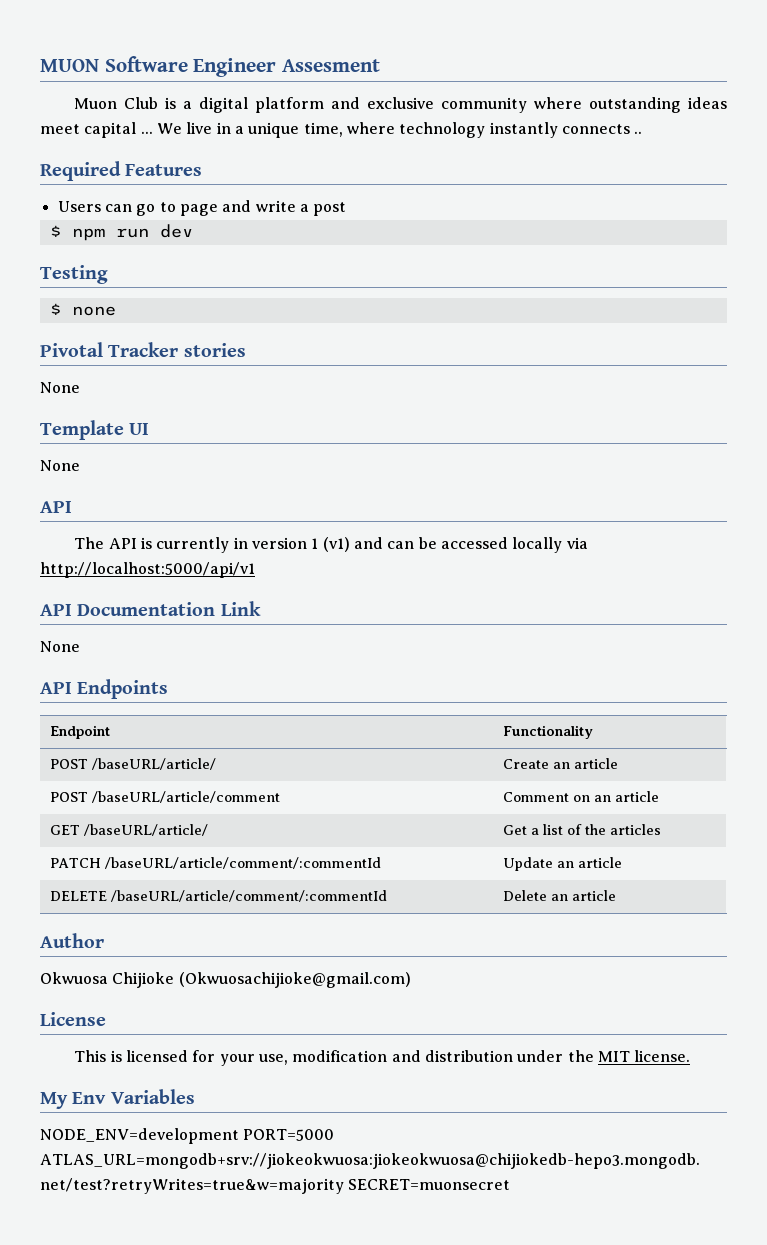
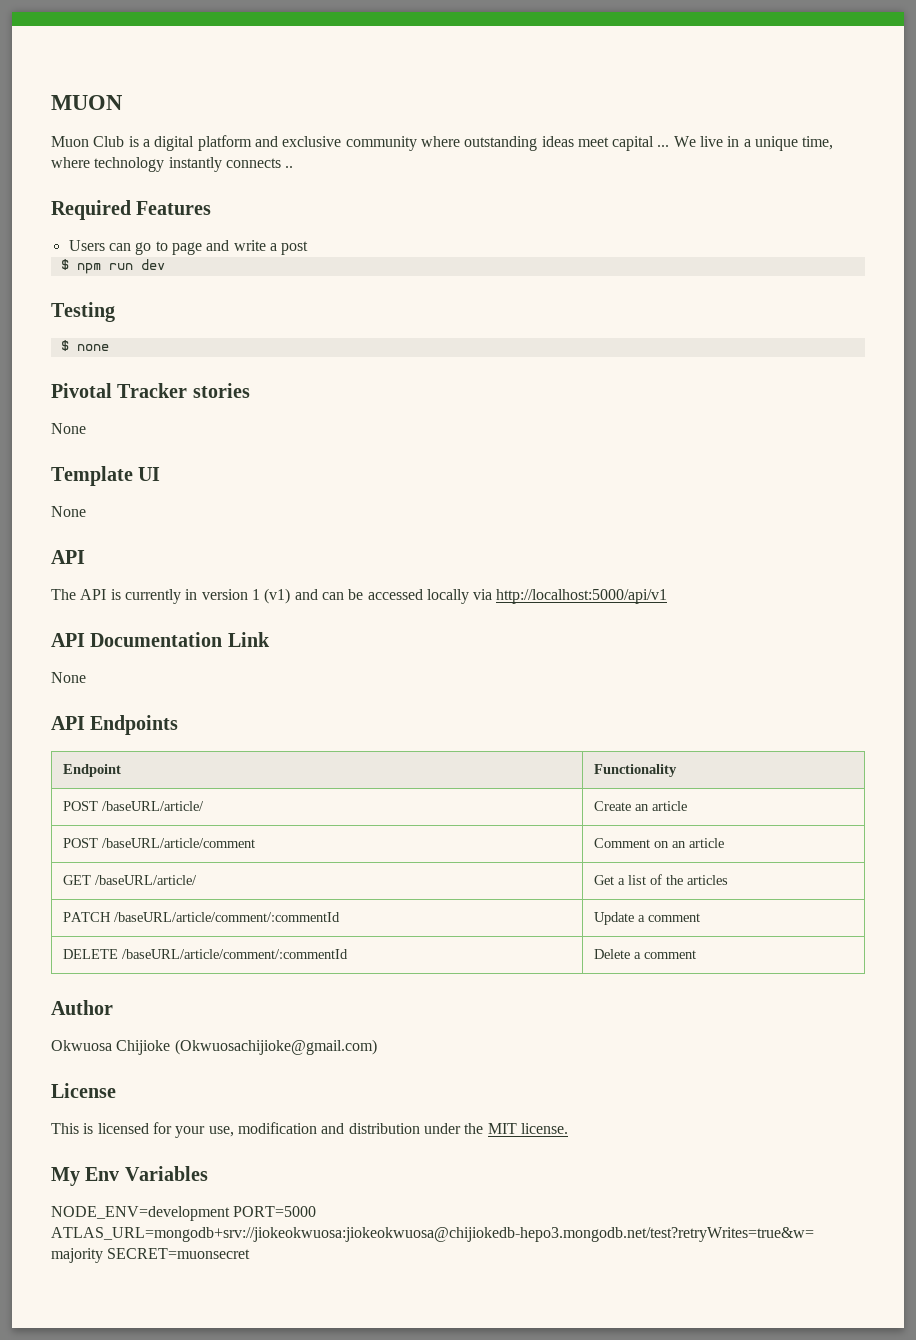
- MUON Software Engineer Assesment
+ MUON
- PATCH /baseURL/article/comment/:commentId | Update an article
+ PATCH /baseURL/article/comment/:commentId | Update a comment
- DELETE /baseURL/article/comment/:commentId | Delete an article
+ DELETE /baseURL/article/comment/:commentId | Delete a comment

